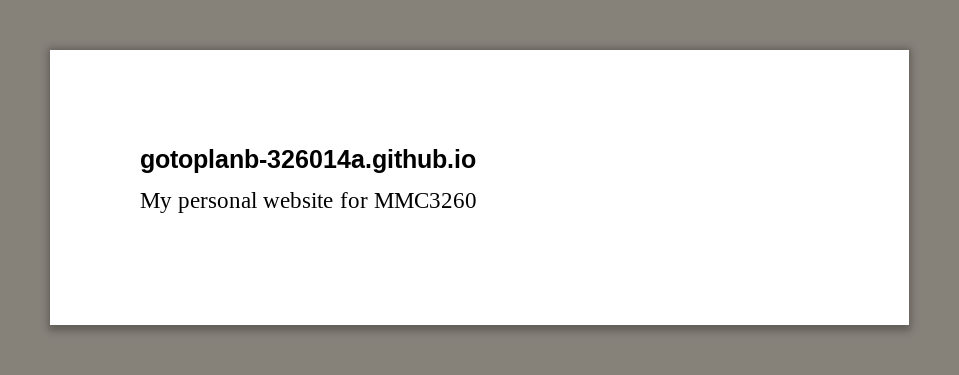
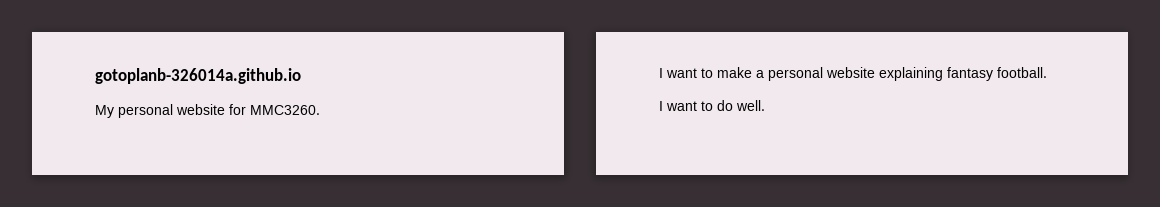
- My personal website for MMC3260
+ My personal website for MMC3260.
+ I want to make a personal website explaining fantasy football.
+ I want to do well.

